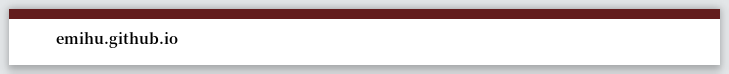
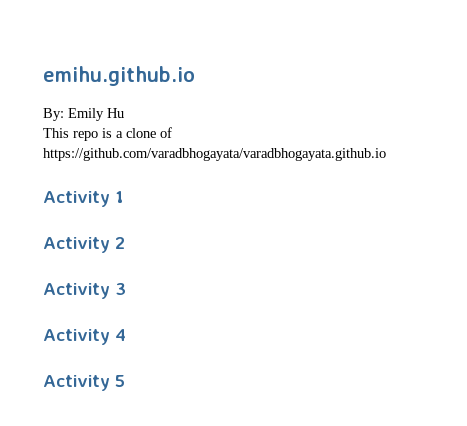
+ By: Emily Hu
+ This repo is a clone of https://github.com/varadbhogayata/varadbhogayata.github.io
+ Activity 1
+ Activity 2
+ Activity 3
+ Activity 4
+ Activity 5

